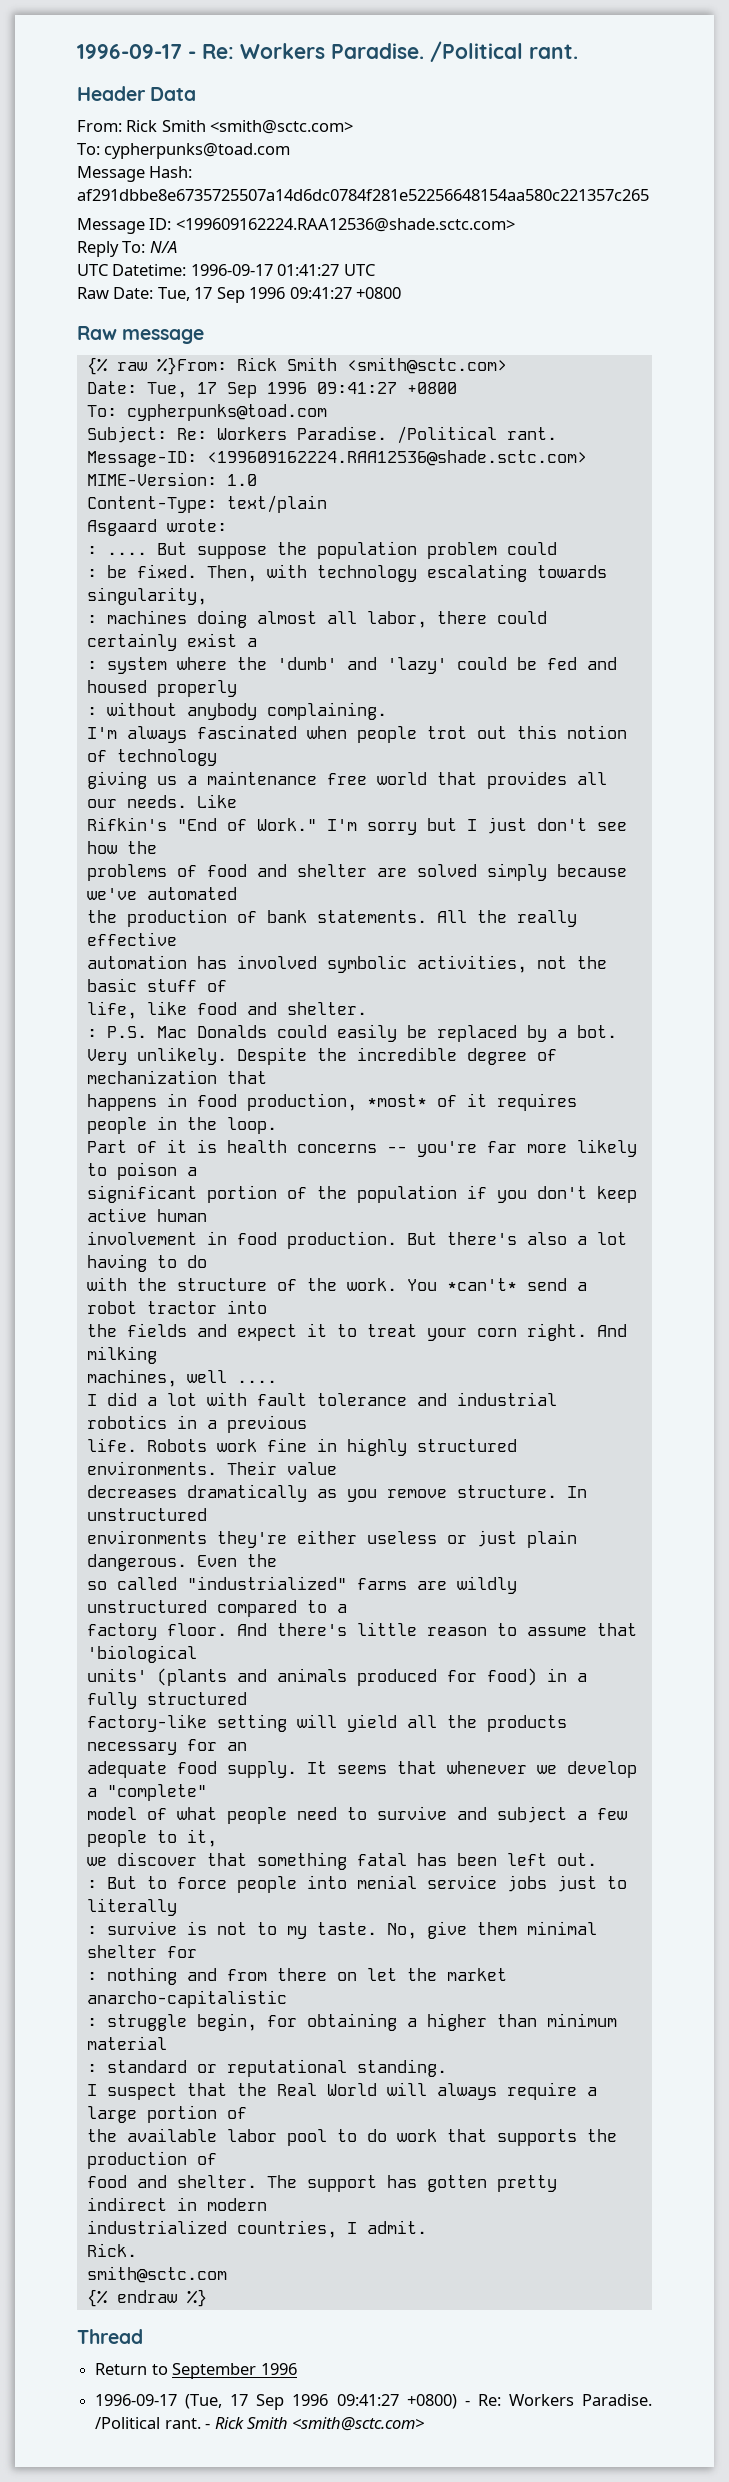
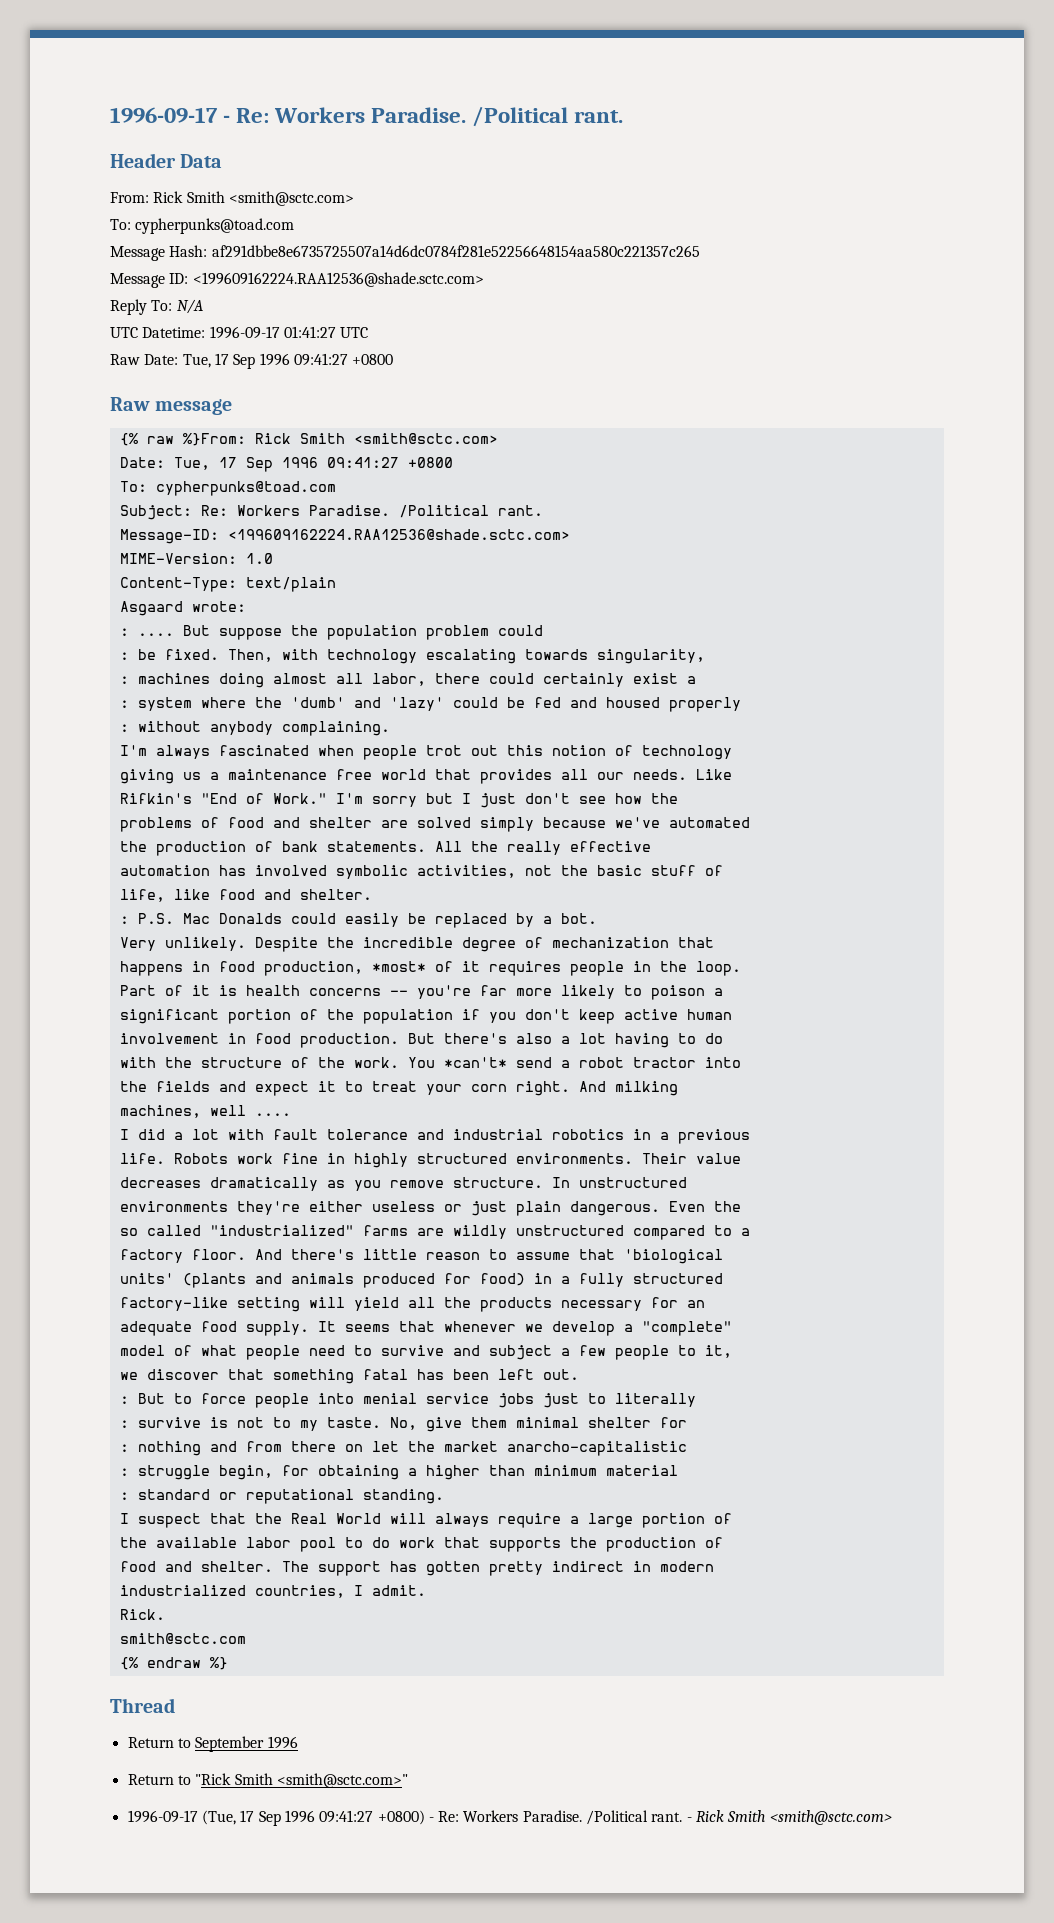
+ Return to "Rick Smith <smith@sctc.com>"

